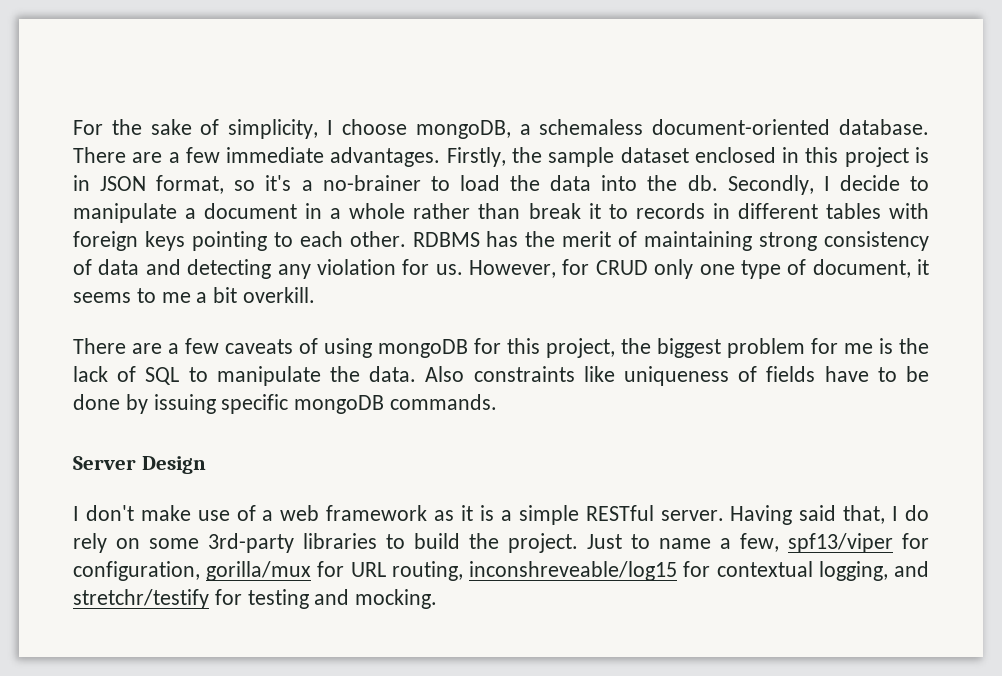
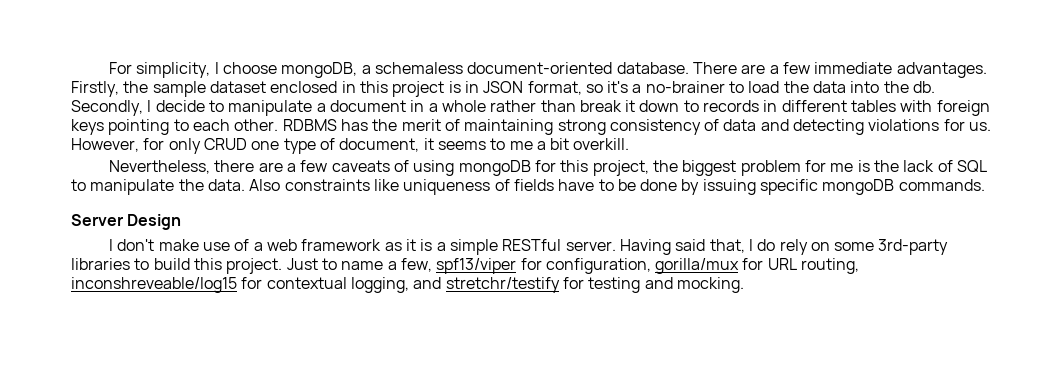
- For the sake of simplicity, I choose mongoDB, a schemaless document-oriented database.
+ For simplicity, I choose mongoDB, a schemaless document-oriented database.
- Secondly, I decide to manipulate a document in a whole rather than break it to records in different tables with foreign keys pointing to each other.
+ Secondly, I decide to manipulate a document in a whole rather than break it down to records in different tables with foreign keys pointing to each other.
- RDBMS has the merit of maintaining strong consistency of data and detecting any violation for us.
+ RDBMS has the merit of maintaining strong consistency of data and detecting violations for us.
- However, for CRUD only one type of document, it seems to me a bit overkill.
+ However, for only CRUD one type of document, it seems to me a bit overkill.
- There are a few caveats of using mongoDB for this project, the biggest problem for me is the lack of SQL to manipulate the data.
+ Nevertheless, there are a few caveats of using mongoDB for this project, the biggest problem for me is the lack of SQL to manipulate the data.
- Having said that, I do rely on some 3rd-party libraries to build the project.
+ Having said that, I do rely on some 3rd-party libraries to build this project.

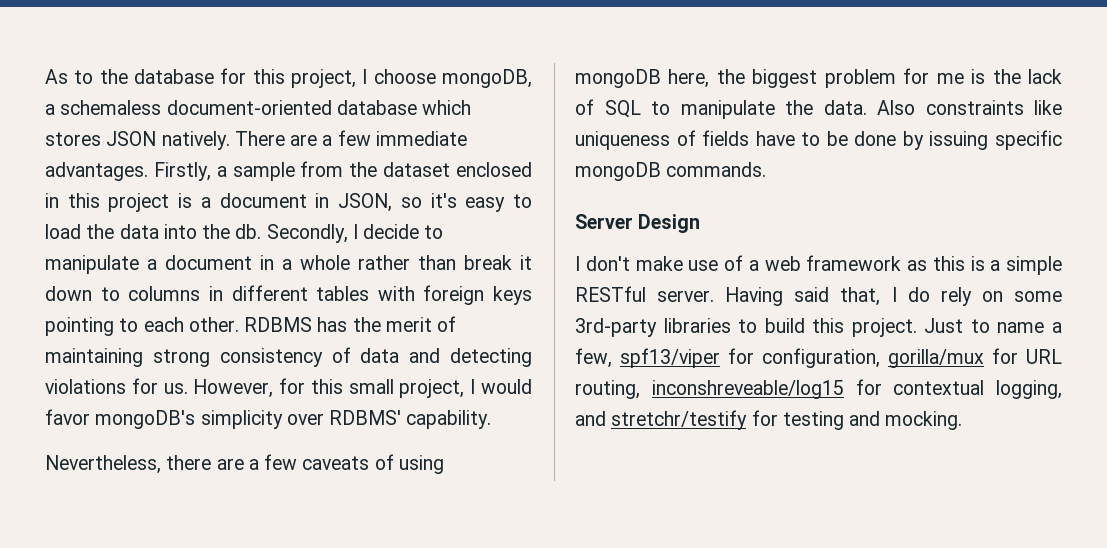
- For simplicity, I choose mongoDB, a schemaless document-oriented database.
+ As to the database for this project, I choose mongoDB, a schemaless document-oriented database which stores JSON natively.
- Firstly, the sample dataset enclosed in this project is in JSON format, so it's a no-brainer to load the data into the db.
+ Firstly, a sample from the dataset enclosed in this project is a document in JSON, so it's easy to load the data into the db.
- Secondly, I decide to manipulate a document in a whole rather than break it down to records in different tables with foreign keys pointing to each other.
+ Secondly, I decide to manipulate a document in a whole rather than break it down to columns in different tables with foreign keys pointing to each other.
- However, for only CRUD one type of document, it seems to me a bit overkill.
+ However, for this small project, I would favor mongoDB's simplicity over RDBMS' capability.
- Nevertheless, there are a few caveats of using mongoDB for this project, the biggest problem for me is the lack of SQL to manipulate the data.
+ Nevertheless, there are a few caveats of using mongoDB here, the biggest problem for me is the lack of SQL to manipulate the data.
- I don't make use of a web framework as it is a simple RESTful server.
+ I don't make use of a web framework as this is a simple RESTful server.

